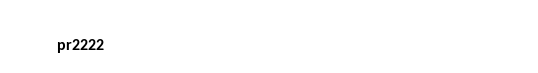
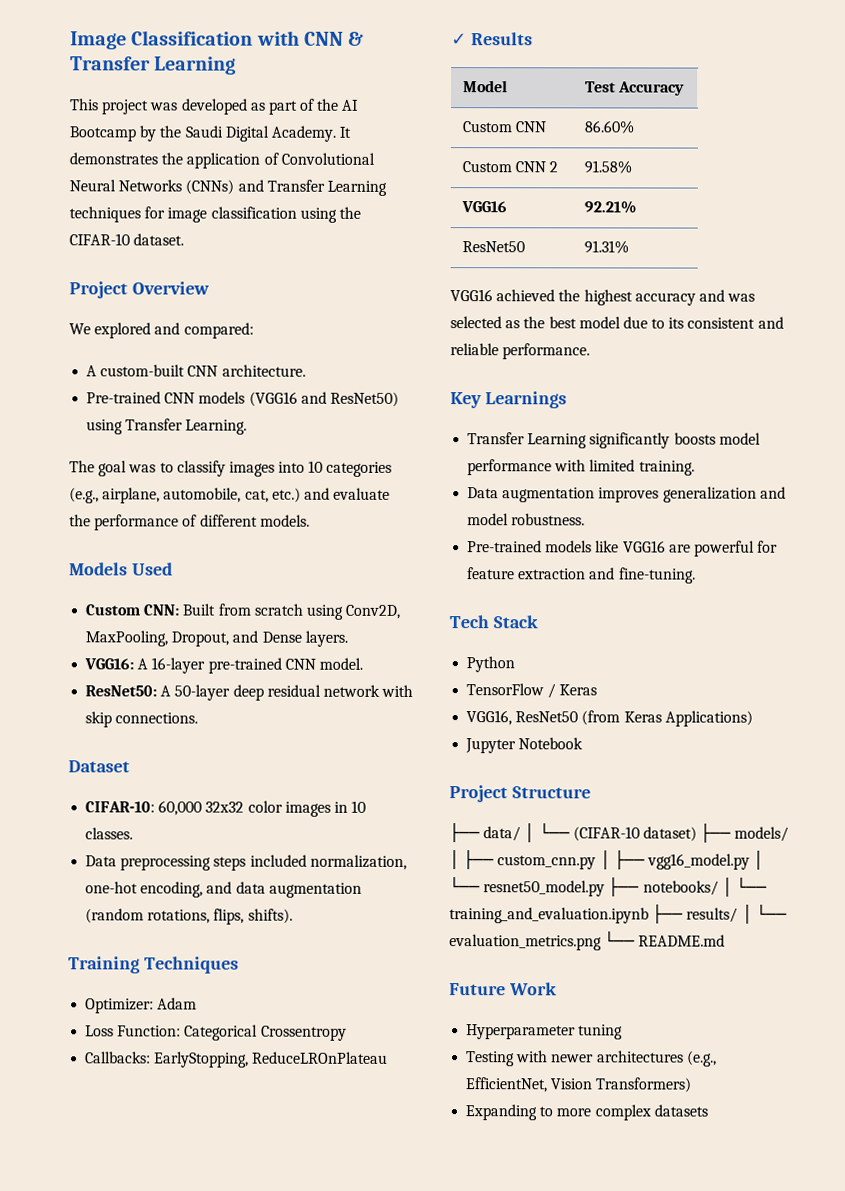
- pr2222
+ Image Classification with CNN & Transfer Learning
+ This project was developed as part of the AI Bootcamp by the Saudi Digital Academy. It demonstrates the application of Convolutional Neural Networks (CNNs) and Transfer Learning techniques for image classification using the CIFAR-10 dataset.
+ Project Overview
+ We explored and compared:
+ A custom-built CNN architecture.
+ Pre-trained CNN models (VGG16 and ResNet50) using Transfer Learning.
+ The goal was to classify images into 10 categories (e.g., airplane, automobile, cat, etc.) and evaluate the performance of different models.
+ Models Used
+ Custom CNN: Built from scratch using Conv2D, MaxPooling, Dropout, and Dense layers.
+ VGG16: A 16-layer pre-trained CNN model.
+ ResNet50: A 50-layer deep residual network with skip connections.
+ Dataset
+ CIFAR-10: 60,000 32x32 color images in 10 classes.
+ Data preprocessing steps included normalization, one-hot encoding, and data augmentation (random rotations, flips, shifts).
+ Training Techniques
+ Optimizer: Adam
+ Loss Function: Categorical Crossentropy
+ Callbacks: EarlyStopping, ReduceLROnPlateau
+ ✓ Results
+ Model | Test Accuracy
+ Custom CNN | 86.60%
+ Custom CNN 2 | 91.58%
+ VGG16 | 92.21%
+ ResNet50 | 91.31%
+ VGG16 achieved the highest accuracy and was selected as the best model due to its consistent and reliable performance.
+ Key Learnings
+ Transfer Learning significantly boosts model performance with limited training.
+ Data augmentation improves generalization and model robustness.
+ Pre-trained models like VGG16 are powerful for feature extraction and fine-tuning.
+ Tech Stack
+ Python
+ TensorFlow / Keras
+ VGG16, ResNet50 (from Keras Applications)
+ Jupyter Notebook
+ Project Structure
+ ├── data/ │ └── (CIFAR-10 dataset) ├── models/ │ ├── custom_cnn.py │ ├── vgg16_model.py │ └── resnet50_model.py ├── notebooks/ │ └── training_and_evaluation.ipynb ├── results/ │ └── evaluation_metrics.png └── README.md
+ Future Work
+ Hyperparameter tuning
+ Testing with newer architectures (e.g., EfficientNet, Vision Transformers)
+ Expanding to more complex datasets

